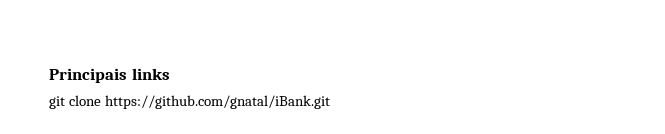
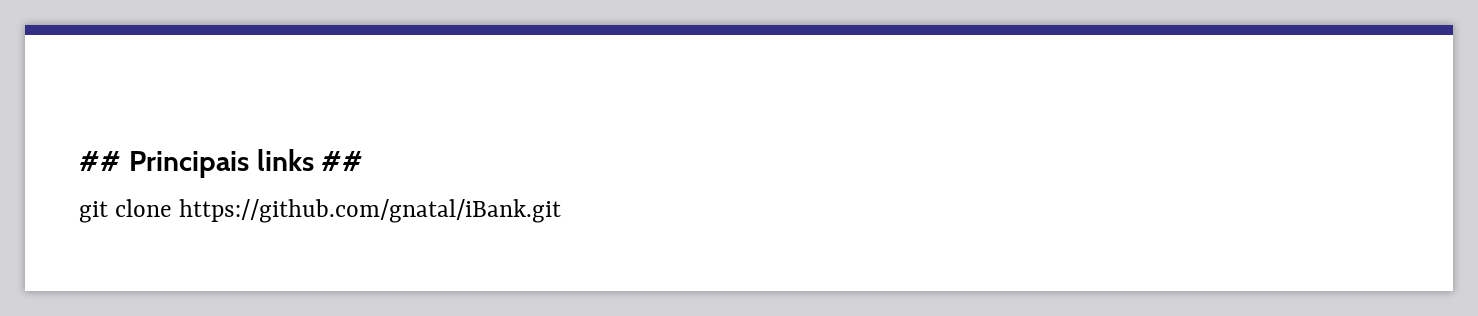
- Principais links
+ ## Principais links ##

